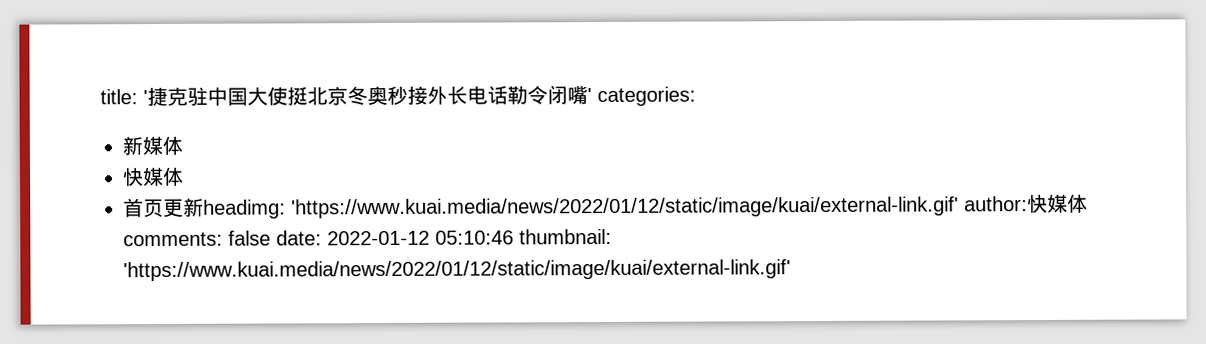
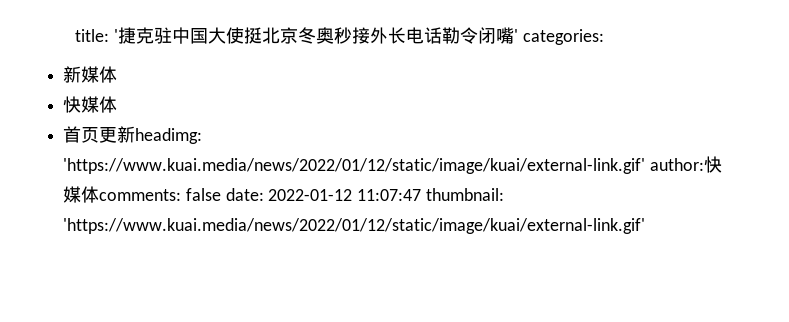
- 首页更新headimg: 'https://www.kuai.media/news/2022/01/12/static/image/kuai/external-link.gif' author:快媒体comments: false date: 2022-01-12 05:10:46 thumbnail: 'https://www.kuai.media/news/2022/01/12/static/image/kuai/external-link.gif'
+ 首页更新headimg: 'https://www.kuai.media/news/2022/01/12/static/image/kuai/external-link.gif' author:快媒体comments: false date: 2022-01-12 11:07:47 thumbnail: 'https://www.kuai.media/news/2022/01/12/static/image/kuai/external-link.gif'

